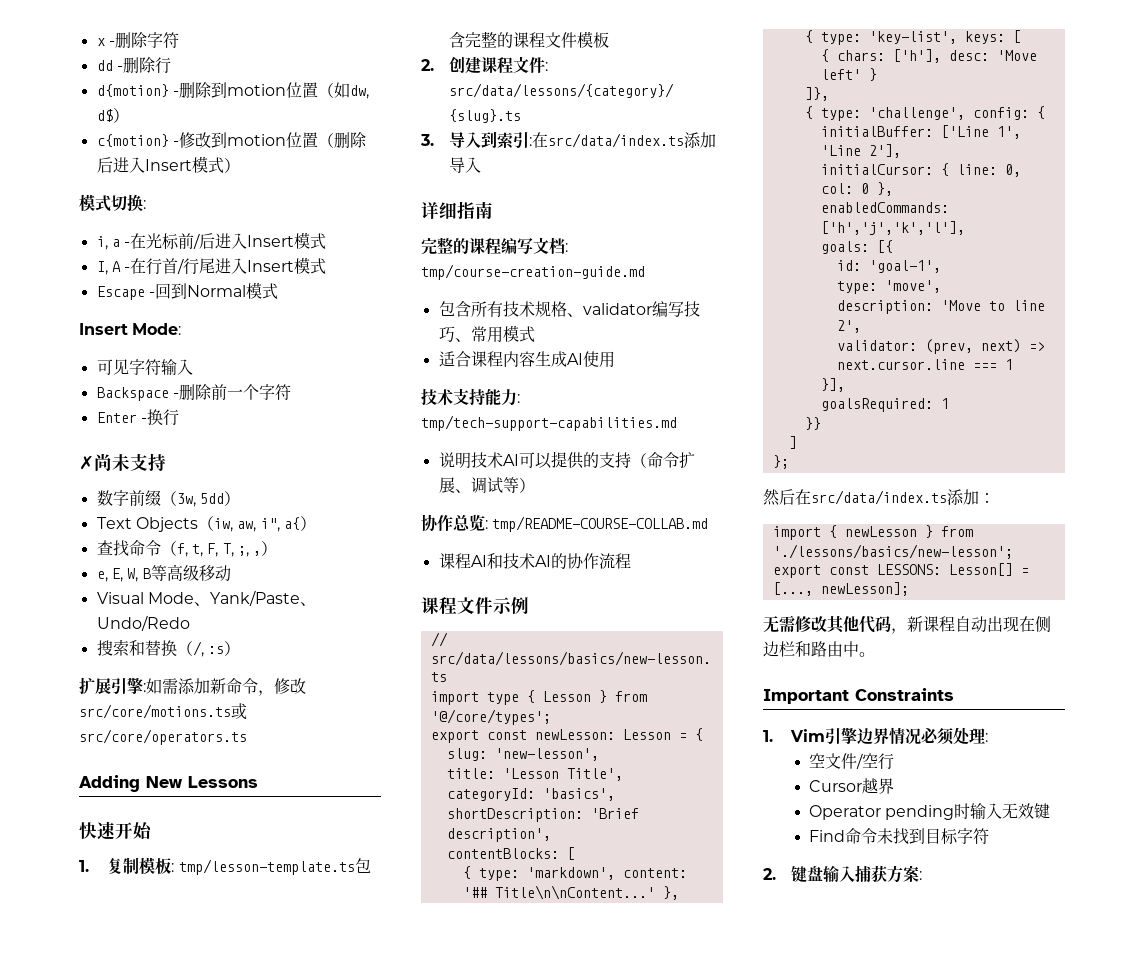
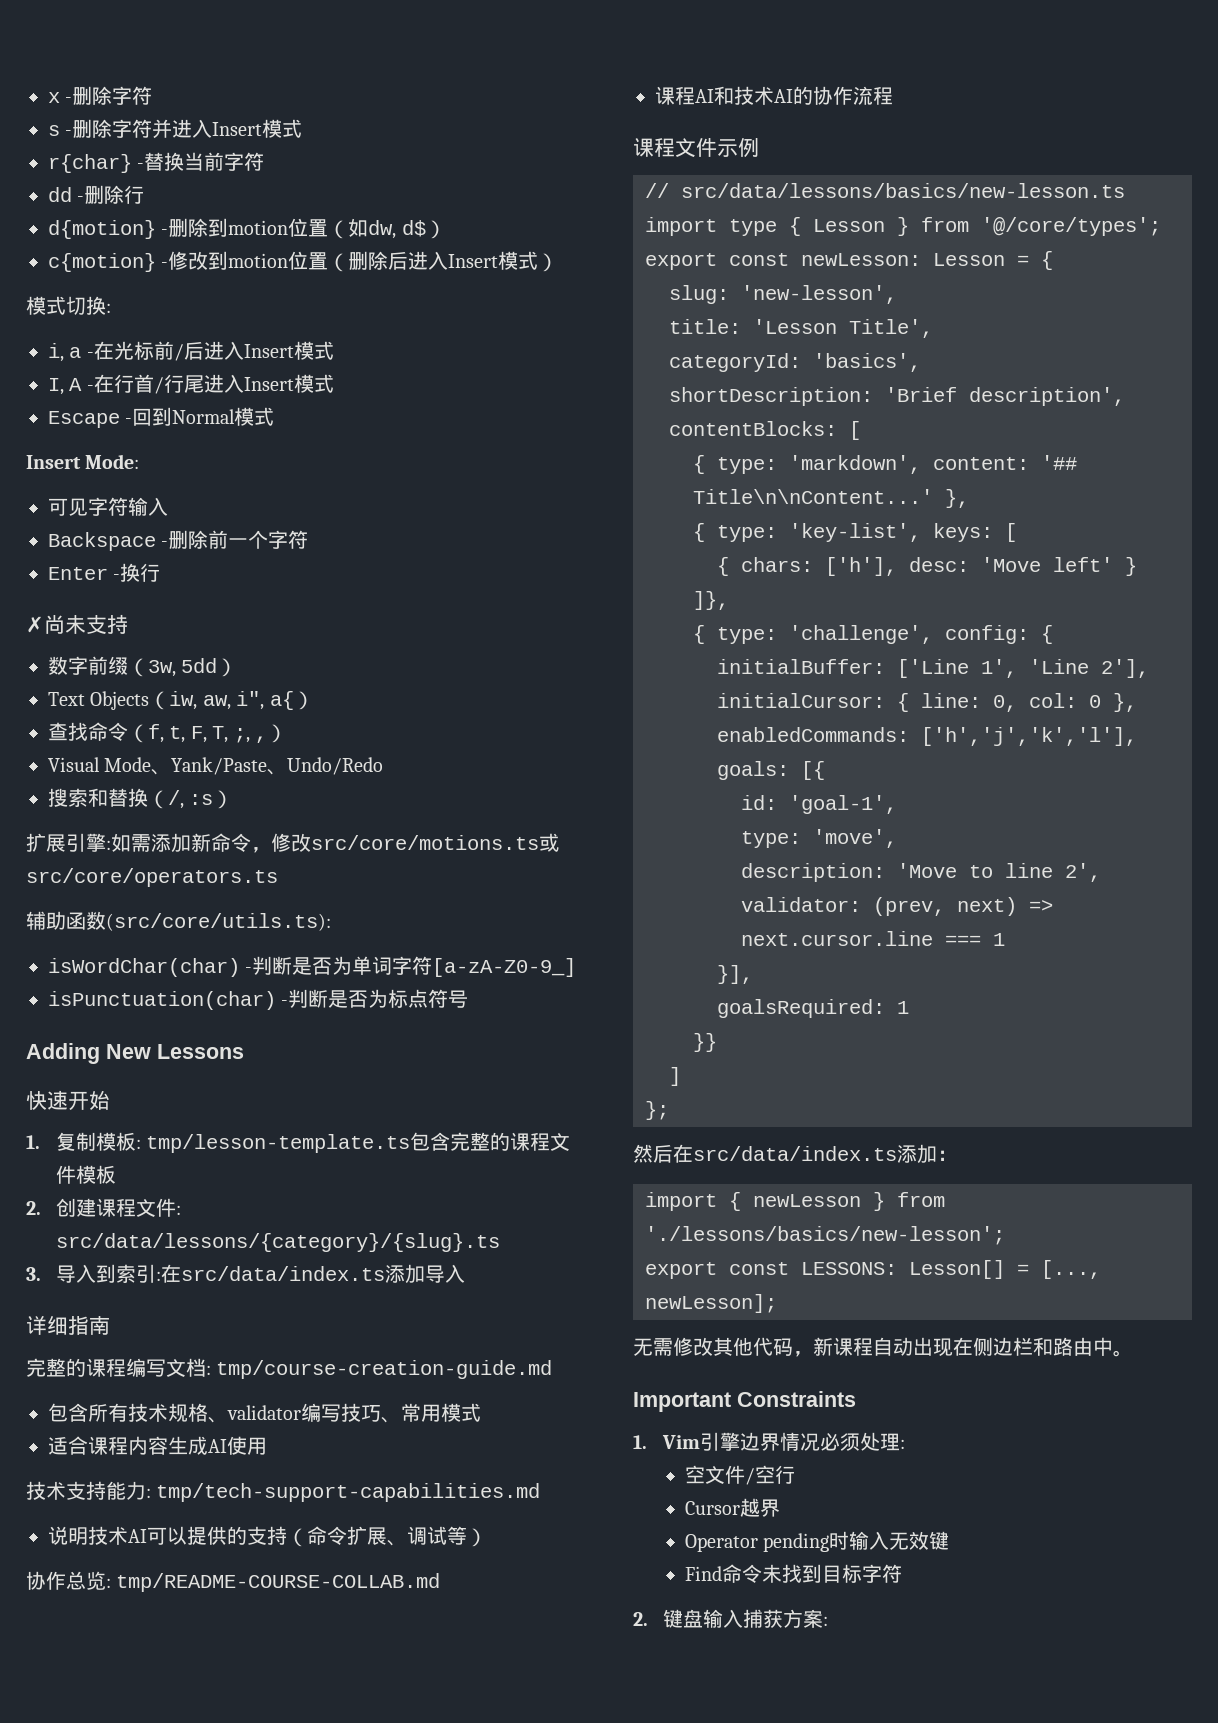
+ s -删除字符并进入Insert模式
+ r{char} -替换当前字符
- e, E, W, B等高级移动
+ 辅助函数(src/core/utils.ts):
+ isWordChar(char) -判断是否为单词字符[a-zA-Z0-9_]
+ isPunctuation(char) -判断是否为标点符号

